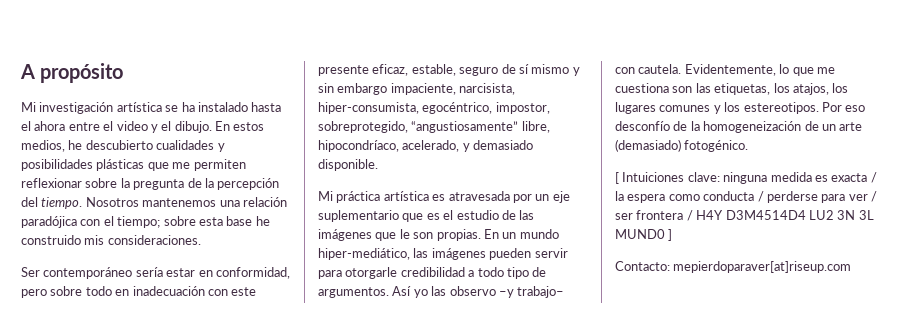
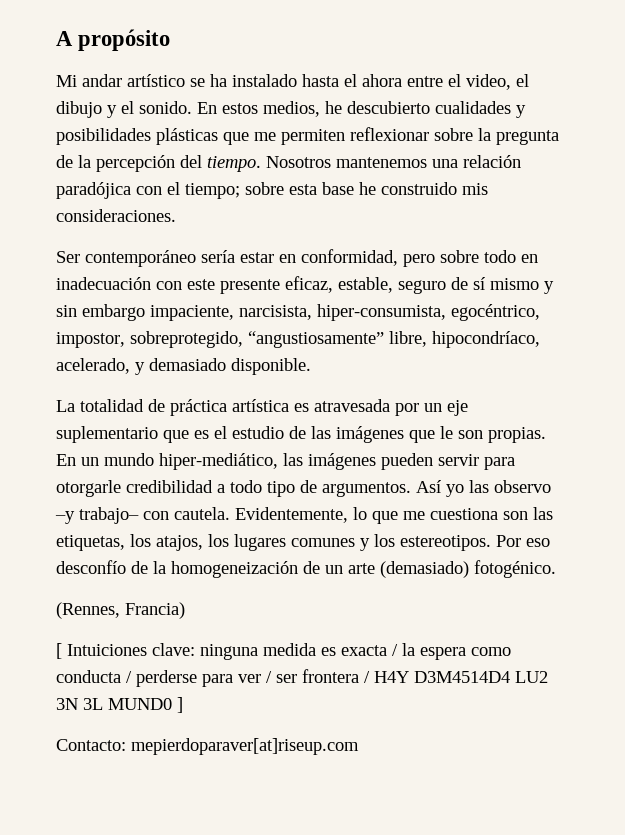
- Mi investigación artística se ha instalado hasta el ahora entre el video y el dibujo.
+ Mi andar artístico se ha instalado hasta el ahora entre el video, el dibujo y el sonido.
- Mi práctica artística es atravesada por un eje suplementario que es el estudio de las imágenes que le son propias.
+ La totalidad de práctica artística es atravesada por un eje suplementario que es el estudio de las imágenes que le son propias.
+ (Rennes, Francia)

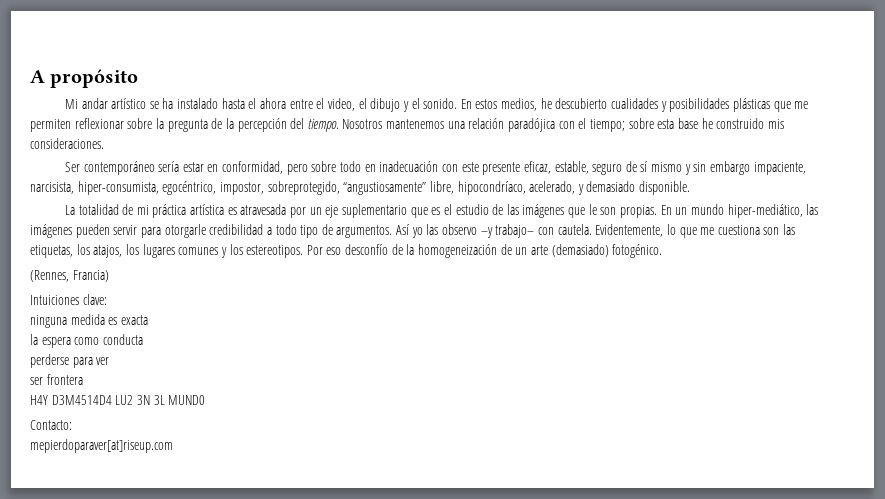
- La totalidad de práctica artística es atravesada por un eje suplementario que es el estudio de las imágenes que le son propias.
+ La totalidad de mi práctica artística es atravesada por un eje suplementario que es el estudio de las imágenes que le son propias.
- [ Intuiciones clave: ninguna medida es exacta / la espera como conducta / perderse para ver / ser frontera / H4Y D3M4514D4 LU2 3N 3L MUND0 ]
+ Intuiciones clave:
+ ninguna medida es exacta
+ la espera como conducta
+ perderse para ver
+ ser frontera
+ H4Y D3M4514D4 LU2 3N 3L MUND0
- Contacto: mepierdoparaver[at]riseup.com
+ Contacto:
+ mepierdoparaver[at]riseup.com

